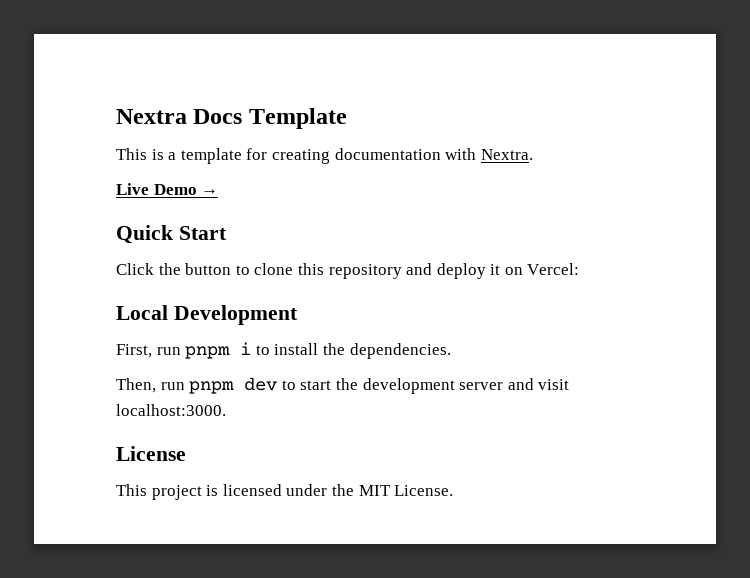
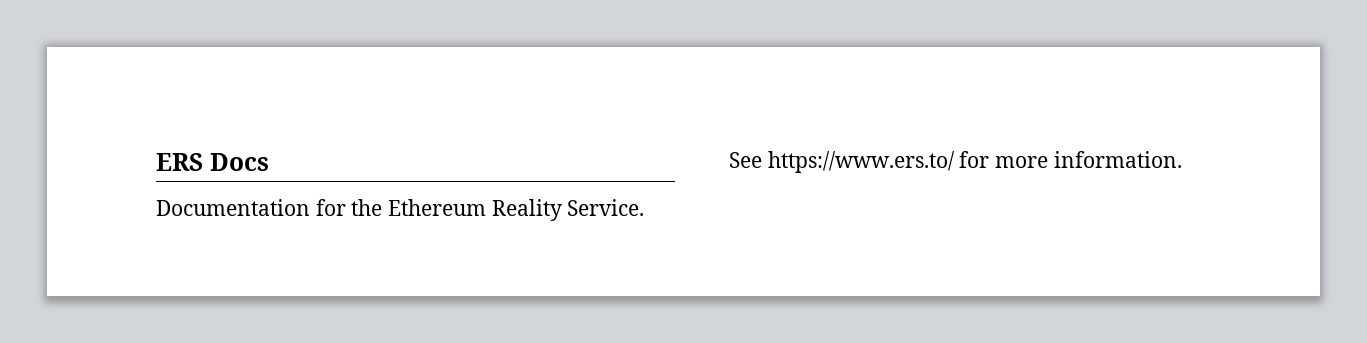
- Nextra Docs Template
- This is a template for creating documentation with Nextra.
- Live Demo →
- Quick Start
- Click the button to clone this repository and deploy it on Vercel:
- Local Development
- First, run pnpm i to install the dependencies.
- Then, run pnpm dev to start the development server and visit localhost:3000.
- License
- This project is licensed under the MIT License.
+ ERS Docs
+ Documentation for the Ethereum Reality Service. See https://www.ers.to/ for more information.

